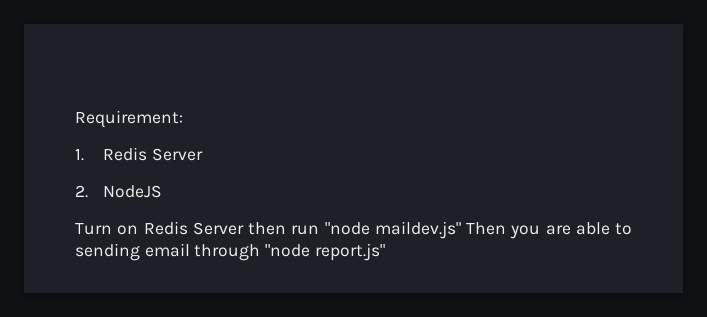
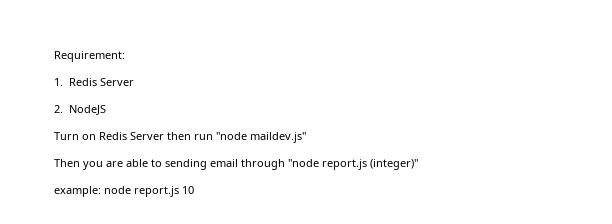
- Turn on Redis Server then run "node maildev.js" Then you are able to sending email through "node report.js"
+ Turn on Redis Server then run "node maildev.js"
+ Then you are able to sending email through "node report.js (integer)"
+ example: node report.js 10

